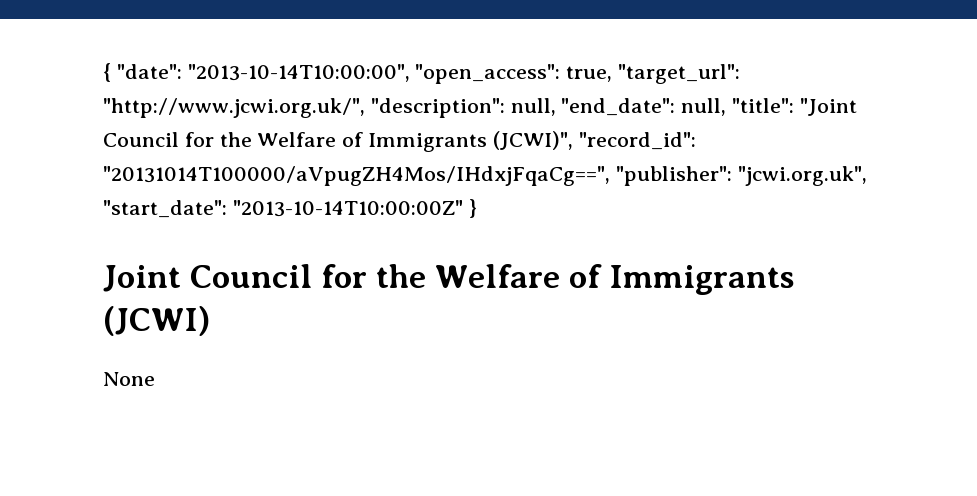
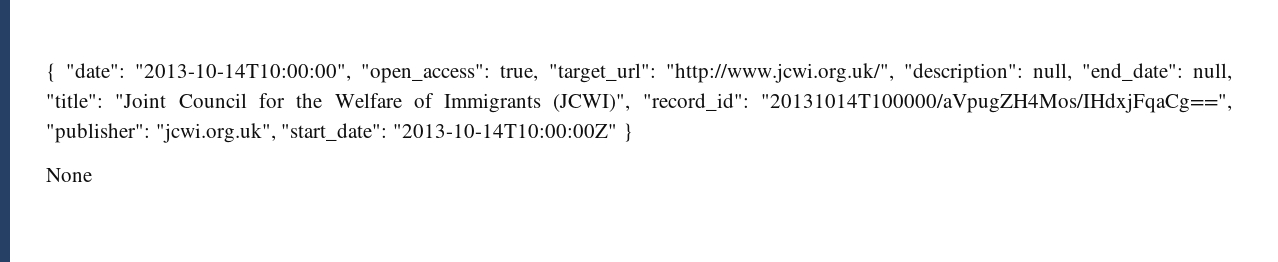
- Joint Council for the Welfare of Immigrants (JCWI)

